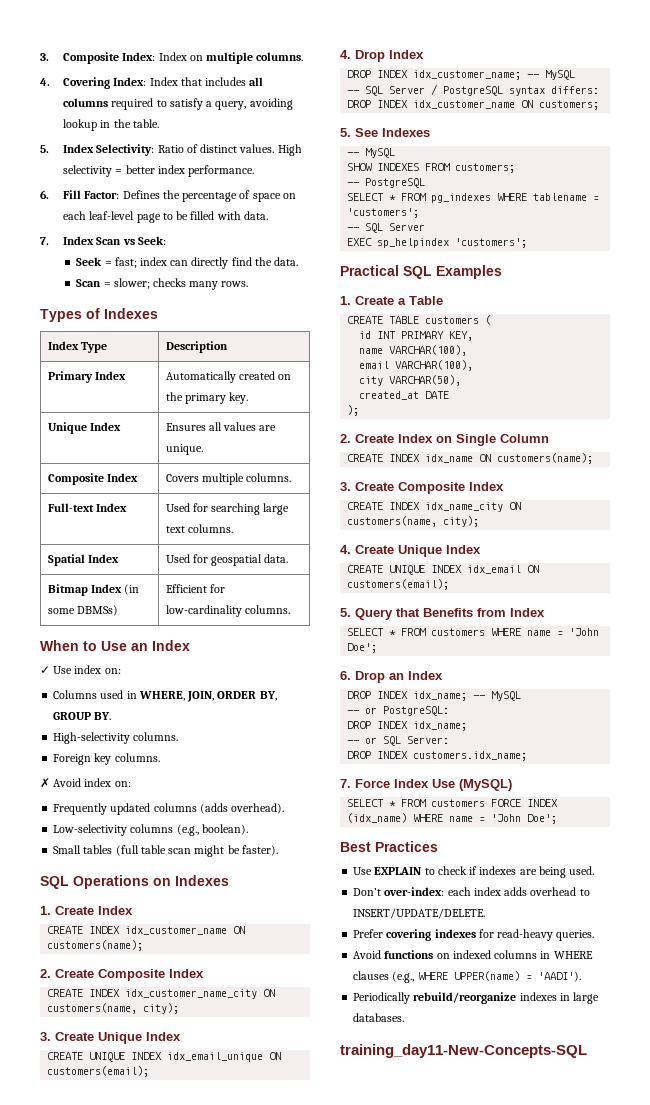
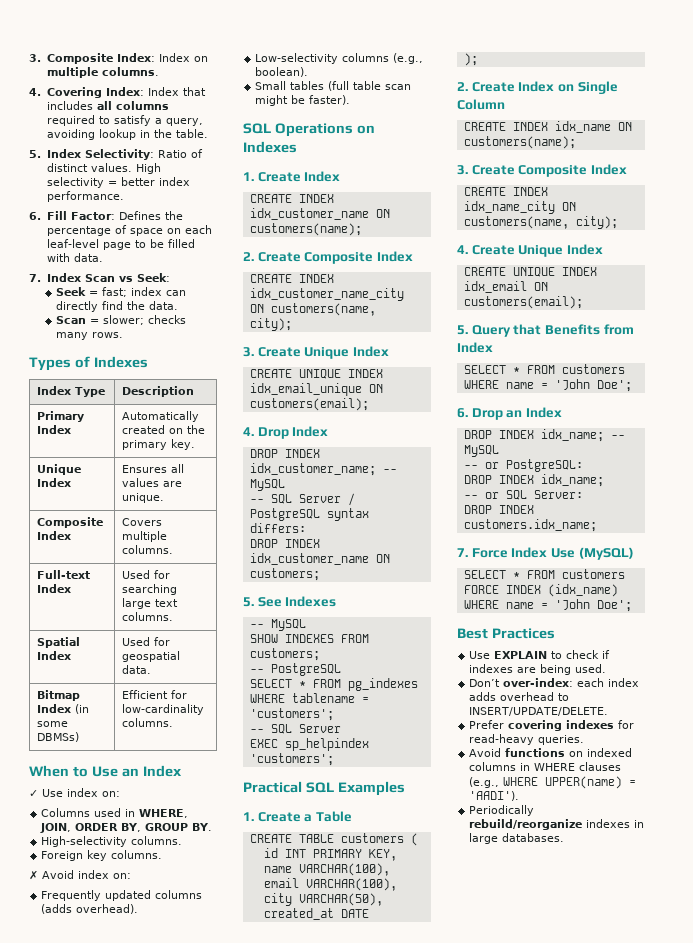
- training_day11-New-Concepts-SQL

